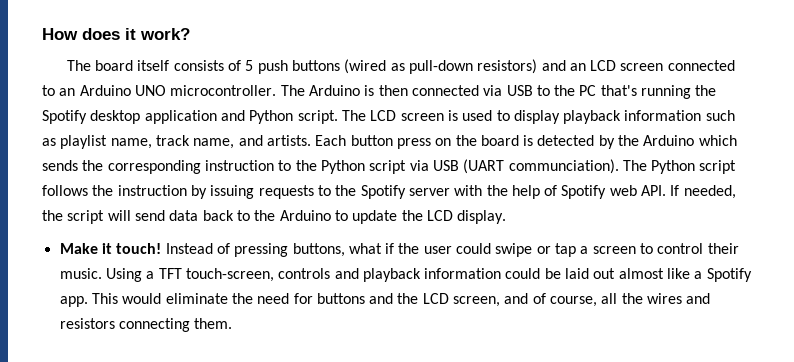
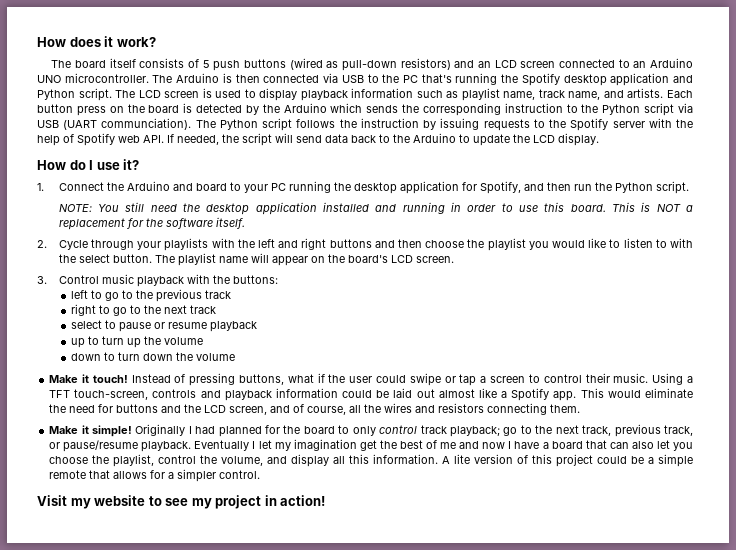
+ How do I use it?
+ 1. Connect the Arduino and board to your PC running the desktop application for Spotify, and then run the Python script.
+ NOTE: You still need the desktop application installed and running in order to use this board. This is NOT a replacement for the software itself.
+ 2. Cycle through your playlists with the left and right buttons and then choose the playlist you would like to listen to with the select button. The playlist name will appear on the board's LCD screen.
+ 3. Control music playback with the buttons:
+ left to go to the previous track
+ right to go to the next track
+ select to pause or resume playback
+ up to turn up the volume
+ down to turn down the volume
+ Make it simple! Originally I had planned for the board to only control track playback; go to the next track, previous track, or pause/resume playback. Eventually I let my imagination get the best of me and now I have a board that can also let you choose the playlist, control the volume, and display all this information. A lite version of this project could be a simple remote that allows for a simpler control.
+ Visit my website to see my project in action!

